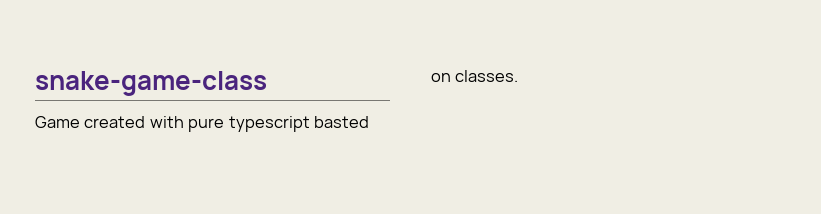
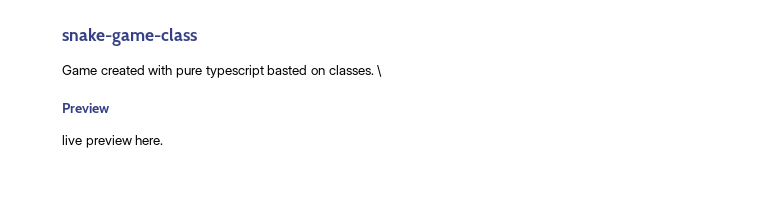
+ \
+ Preview
+ live preview here.

